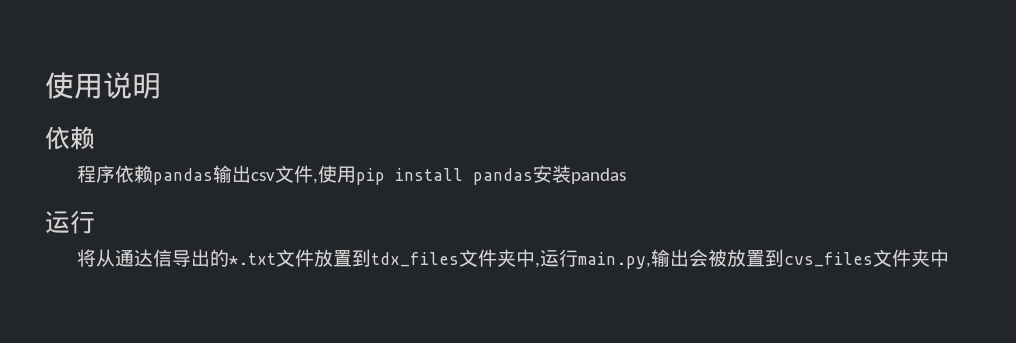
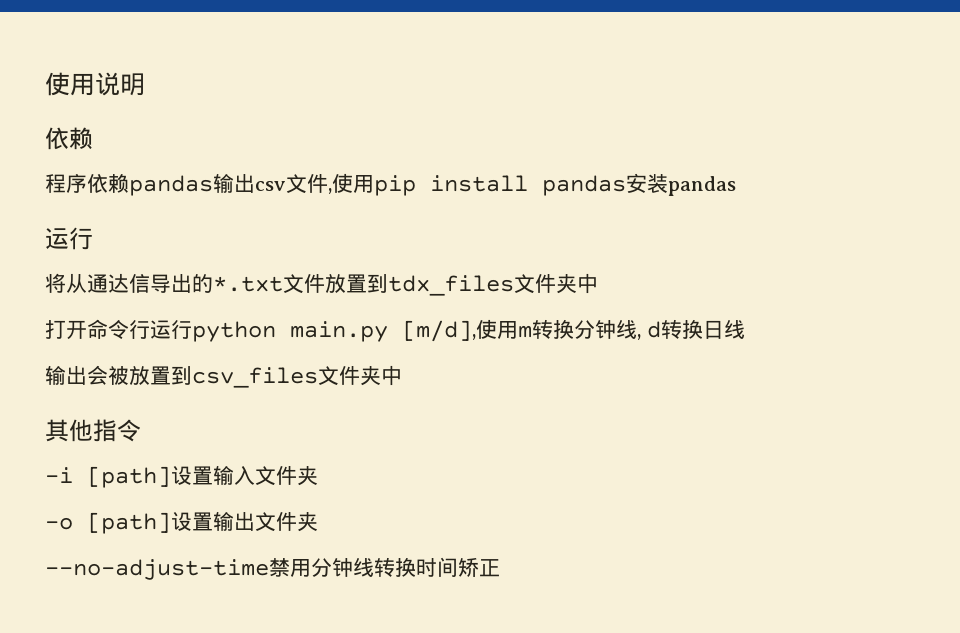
- 将从通达信导出的*.txt文件放置到tdx_files文件夹中,运行main.py,输出会被放置到cvs_files文件夹中
+ 将从通达信导出的*.txt文件放置到tdx_files文件夹中
+ 打开命令行运行python main.py [m/d],使用m转换分钟线, d转换日线
+ 输出会被放置到csv_files文件夹中
+ 其他指令
+ -i [path]设置输入文件夹
+ -o [path]设置输出文件夹
+ --no-adjust-time禁用分钟线转换时间矫正

